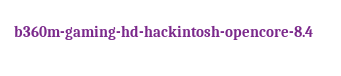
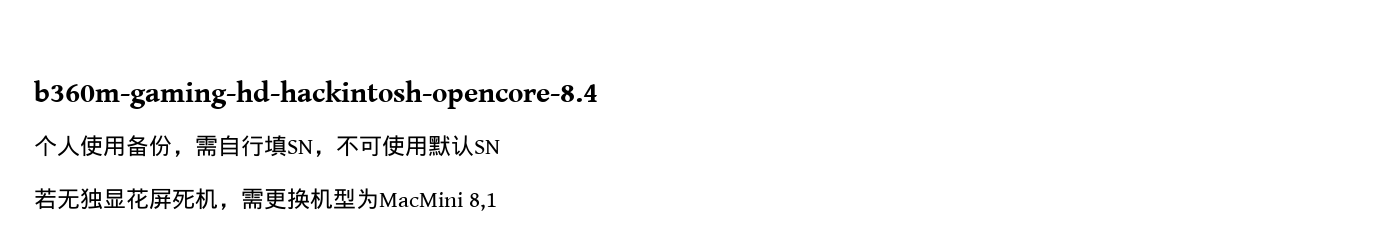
+ 个人使用备份，需自行填SN，不可使用默认SN
+ 若无独显花屏死机，需更换机型为MacMini 8,1

